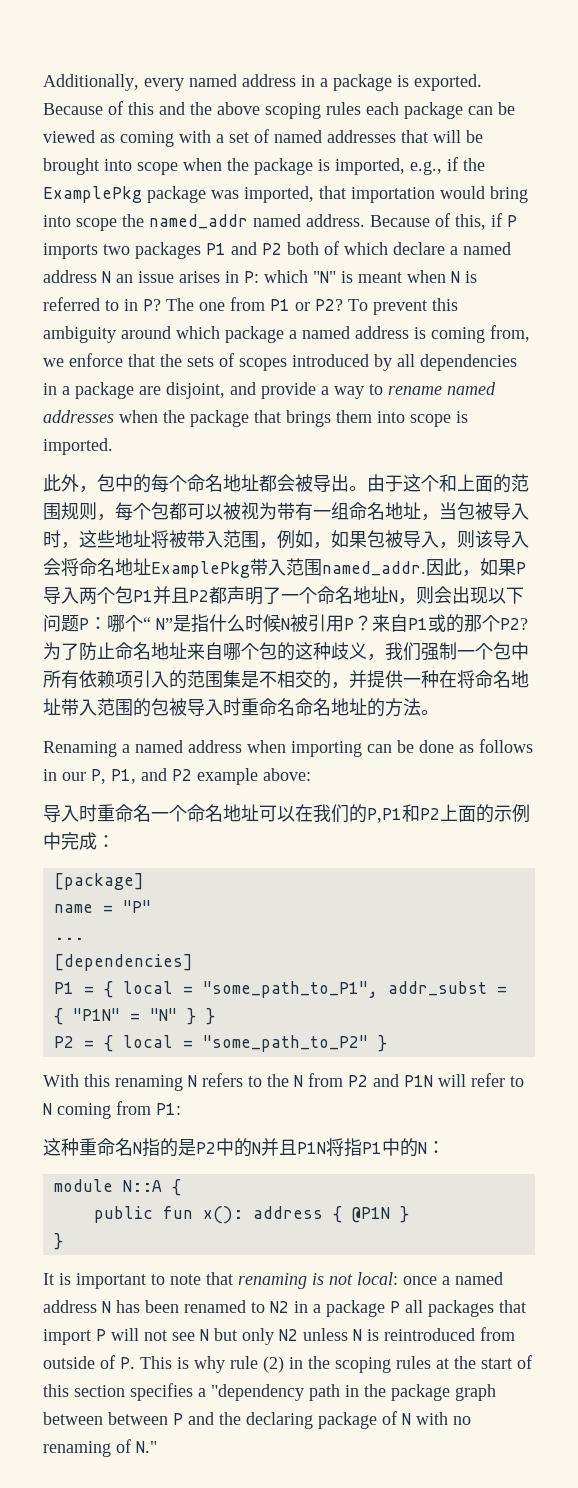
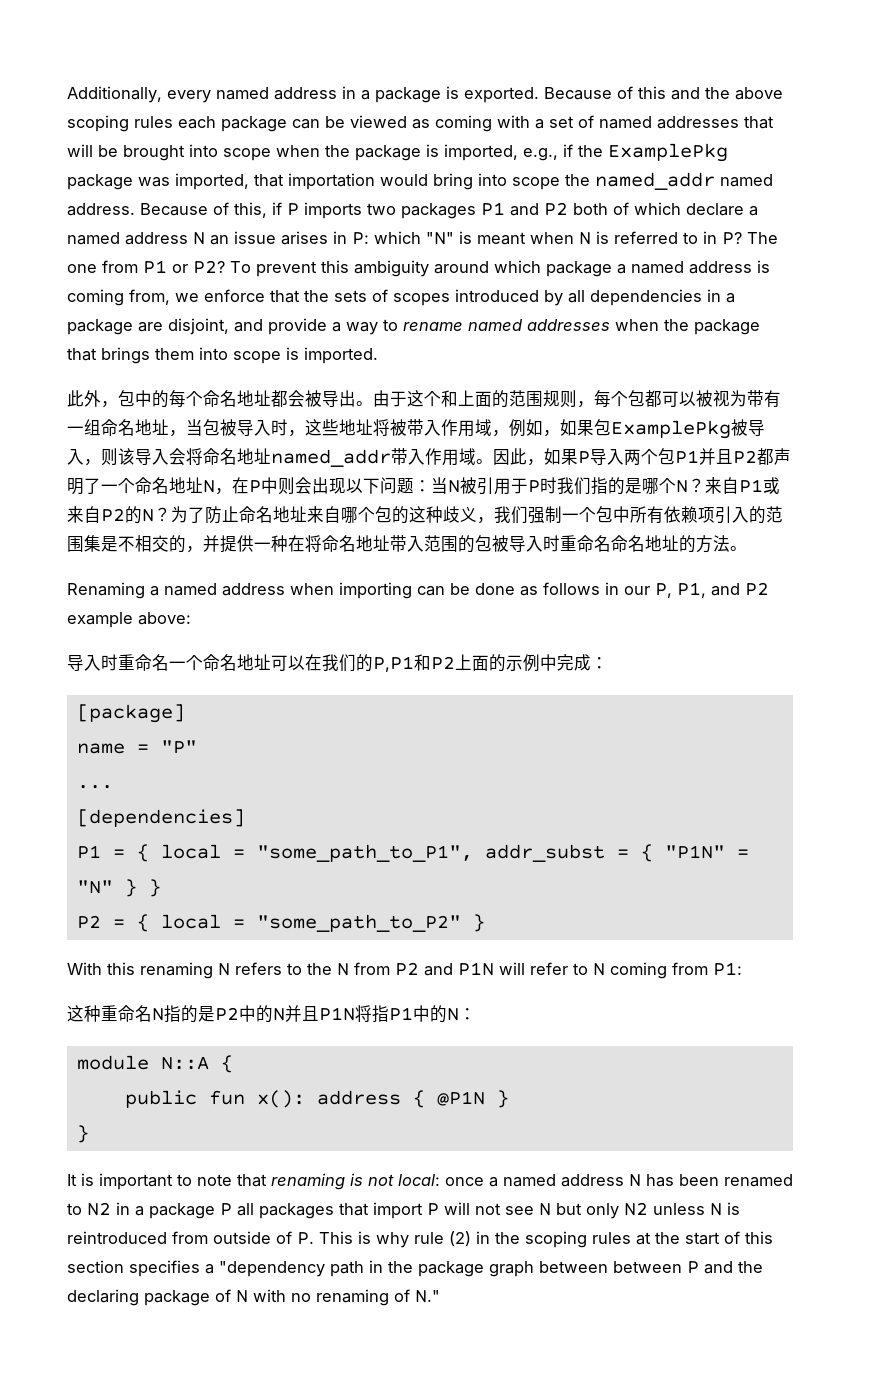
- 由于这个和上面的范围规则，每个包都可以被视为带有一组命名地址，当包被导入时，这些地址将被带入范围，例如，如果包被导入，则该导入会将命名地址ExamplePkg带入范围named_addr.
+ 由于这个和上面的范围规则，每个包都可以被视为带有一组命名地址，当包被导入时，这些地址将被带入作用域，例如，如果包ExamplePkg被导入，则该导入会将命名地址named_addr带入作用域。
- 因此，如果P导入两个包P1并且P2都声明了一个命名地址N，则会出现以下问题P：哪个“ N”是指什么时候N被引用P？来自P1或的那个P2?
+ 因此，如果P导入两个包P1并且P2都声明了一个命名地址N，在P中则会出现以下问题：当N被引用于P时我们指的是哪个N？来自P1或来自P2的N？

